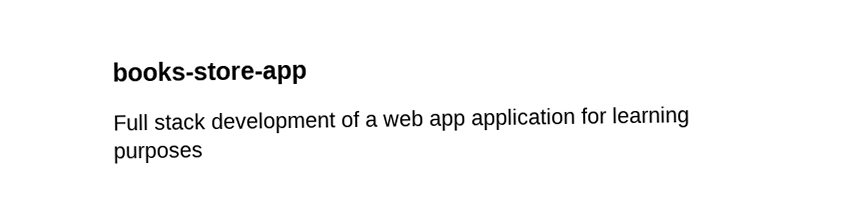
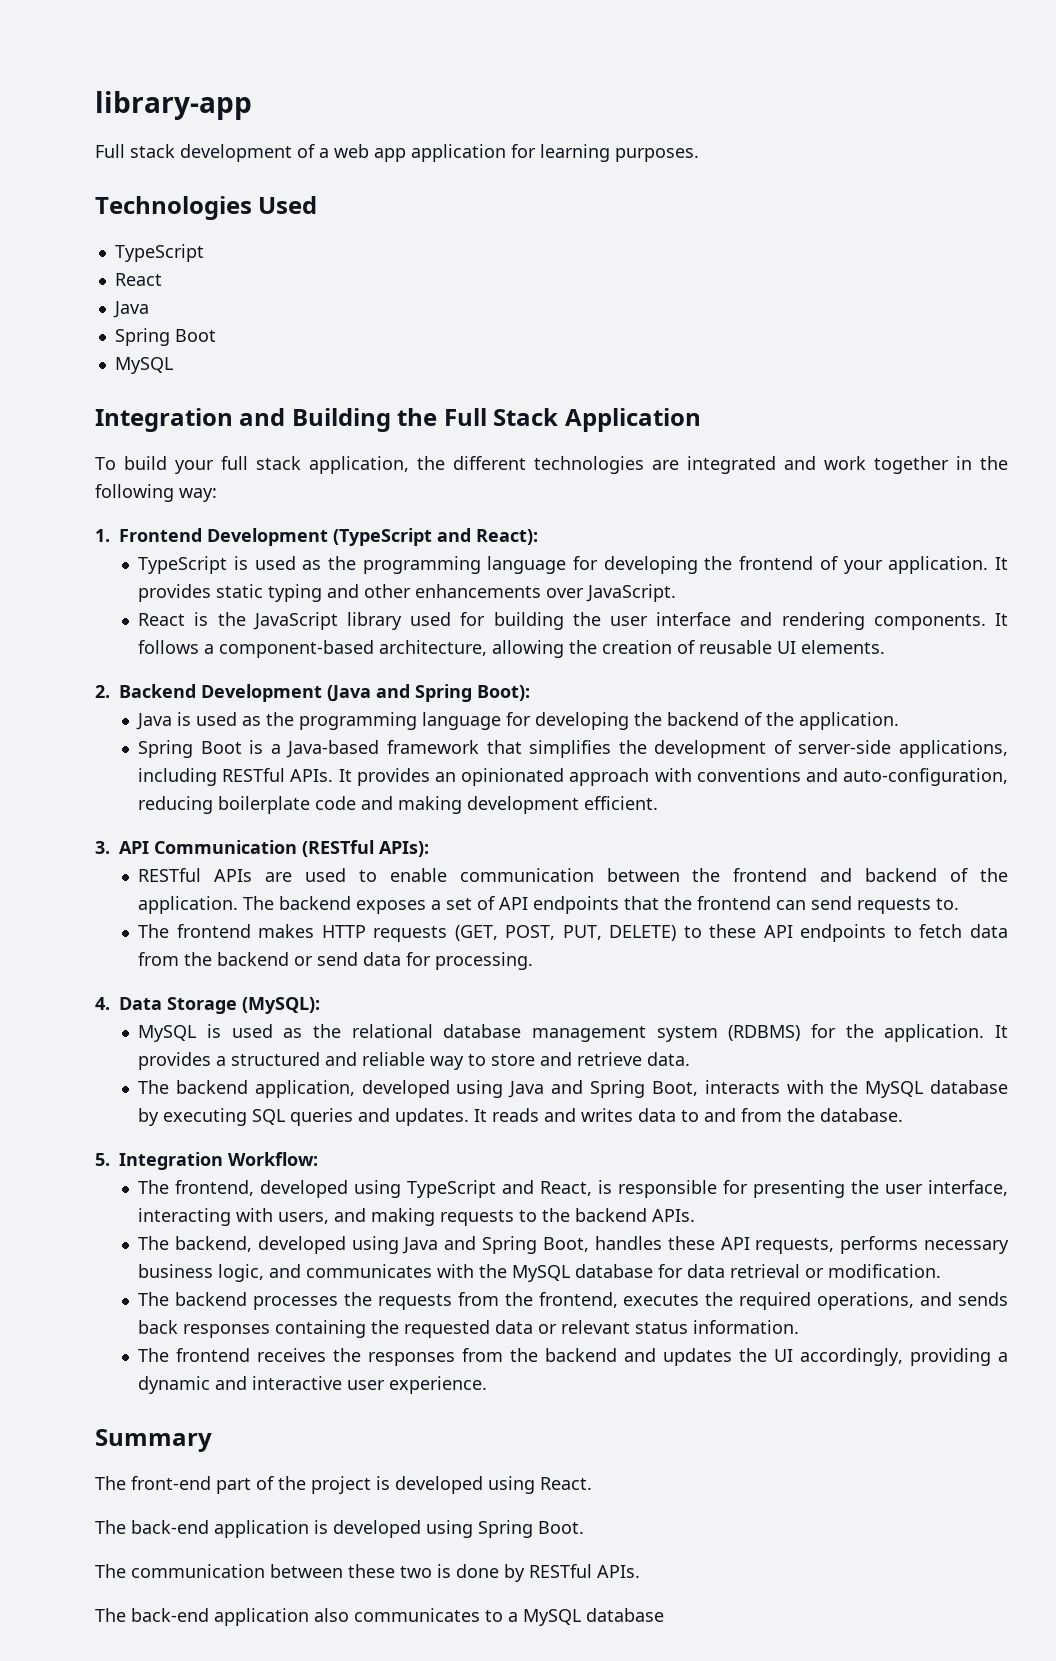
- books-store-app
+ library-app
- Full stack development of a web app application for learning purposes
+ Full stack development of a web app application for learning purposes.
+ Technologies Used
+ TypeScript
+ React
+ Java
+ Spring Boot
+ MySQL
+ Integration and Building the Full Stack Application
+ To build your full stack application, the different technologies are integrated and work together in the following way:
+ 1. Frontend Development (TypeScript and React):
+ TypeScript is used as the programming language for developing the frontend of your application. It provides static typing and other enhancements over JavaScript.
+ React is the JavaScript library used for building the user interface and rendering components. It follows a component-based architecture, allowing the creation of reusable UI elements.
+ 2. Backend Development (Java and Spring Boot):
+ Java is used as the programming language for developing the backend of the application.
+ Spring Boot is a Java-based framework that simplifies the development of server-side applications, including RESTful APIs. It provides an opinionated approach with conventions and auto-configuration, reducing boilerplate code and making development efficient.
+ 3. API Communication (RESTful APIs):
+ RESTful APIs are used to enable communication between the frontend and backend of the application. The backend exposes a set of API endpoints that the frontend can send requests to.
+ The frontend makes HTTP requests (GET, POST, PUT, DELETE) to these API endpoints to fetch data from the backend or send data for processing.
+ 4. Data Storage (MySQL):
+ MySQL is used as the relational database management system (RDBMS) for the application. It provides a structured and reliable way to store and retrieve data.
+ The backend application, developed using Java and Spring Boot, interacts with the MySQL database by executing SQL queries and updates. It reads and writes data to and from the database.
+ 5. Integration Workflow:
+ The frontend, developed using TypeScript and React, is responsible for presenting the user interface, interacting with users, and making requests to the backend APIs.
+ The backend, developed using Java and Spring Boot, handles these API requests, performs necessary business logic, and communicates with the MySQL database for data retrieval or modification.
+ The backend processes the requests from the frontend, executes the required operations, and sends back responses containing the requested data or relevant status information.
+ The frontend receives the responses from the backend and updates the UI accordingly, providing a dynamic and interactive user experience.
+ Summary
+ The front-end part of the project is developed using React.
+ The back-end application is developed using Spring Boot.
+ The communication between these two is done by RESTful APIs.
+ The back-end application also communicates to a MySQL database

